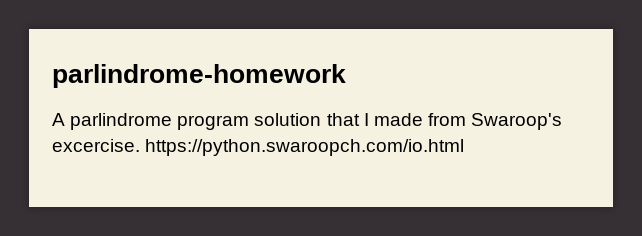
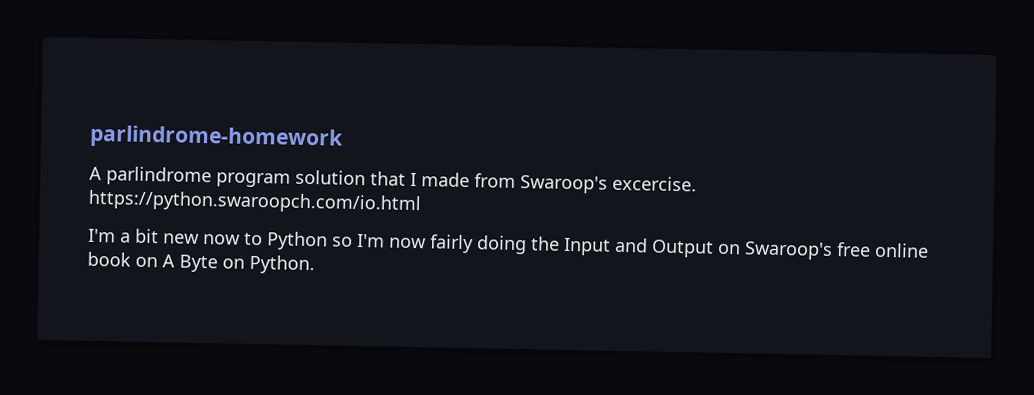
+ I'm a bit new now to Python so I'm now fairly doing the Input and Output on Swaroop's free online book on A Byte on Python.

